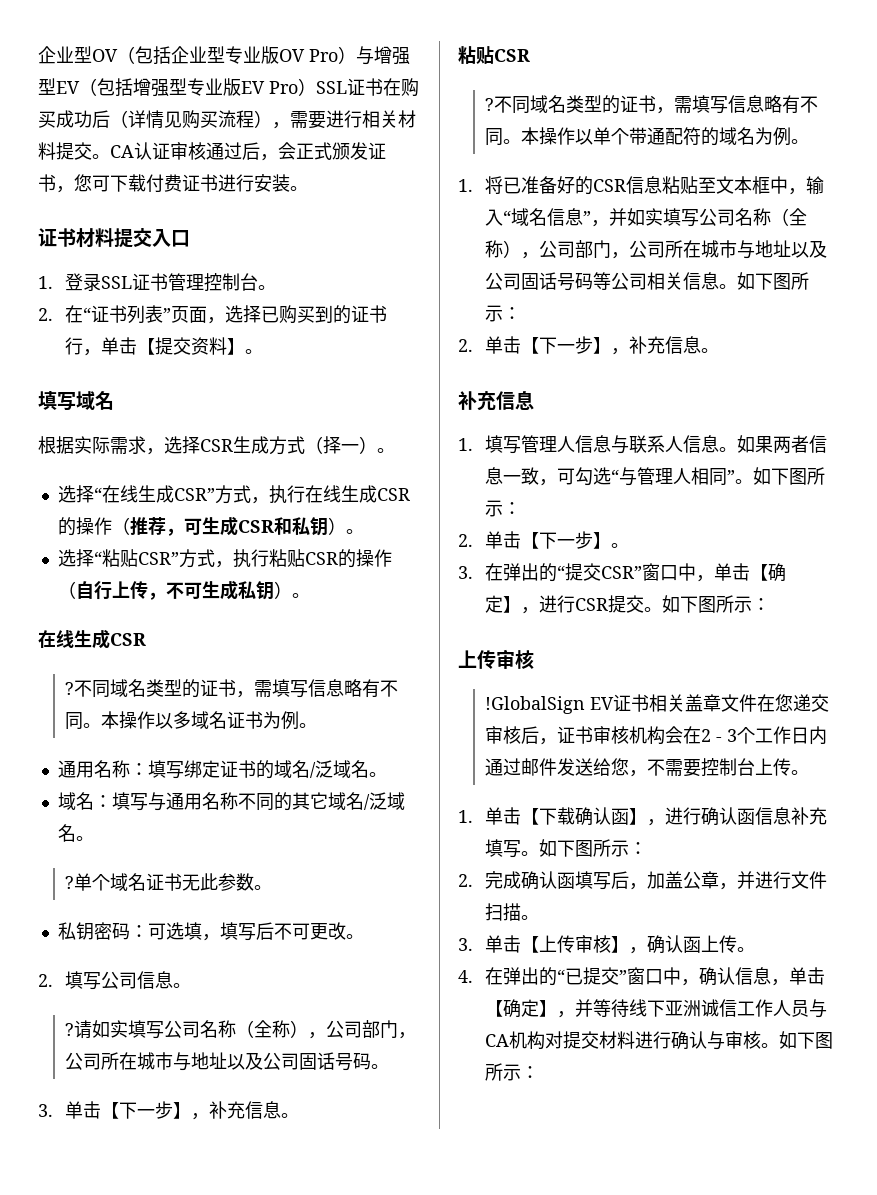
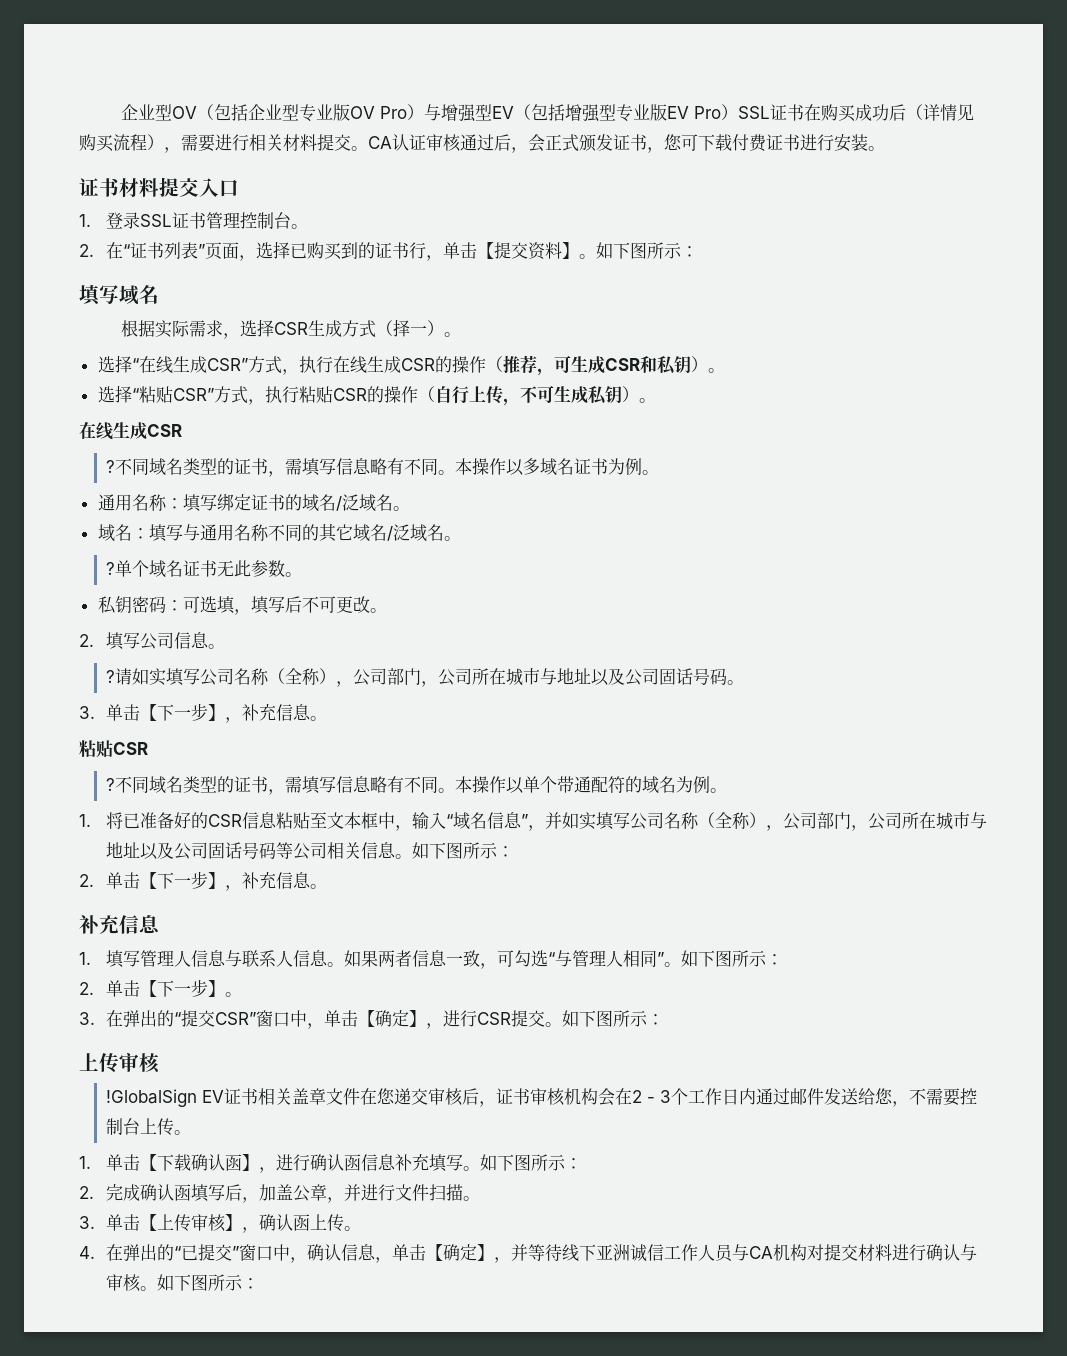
- 2.在“证书列表”页面，选择已购买到的证书行，单击【提交资料】。
+ 2.在“证书列表”页面，选择已购买到的证书行，单击【提交资料】。如下图所示：

